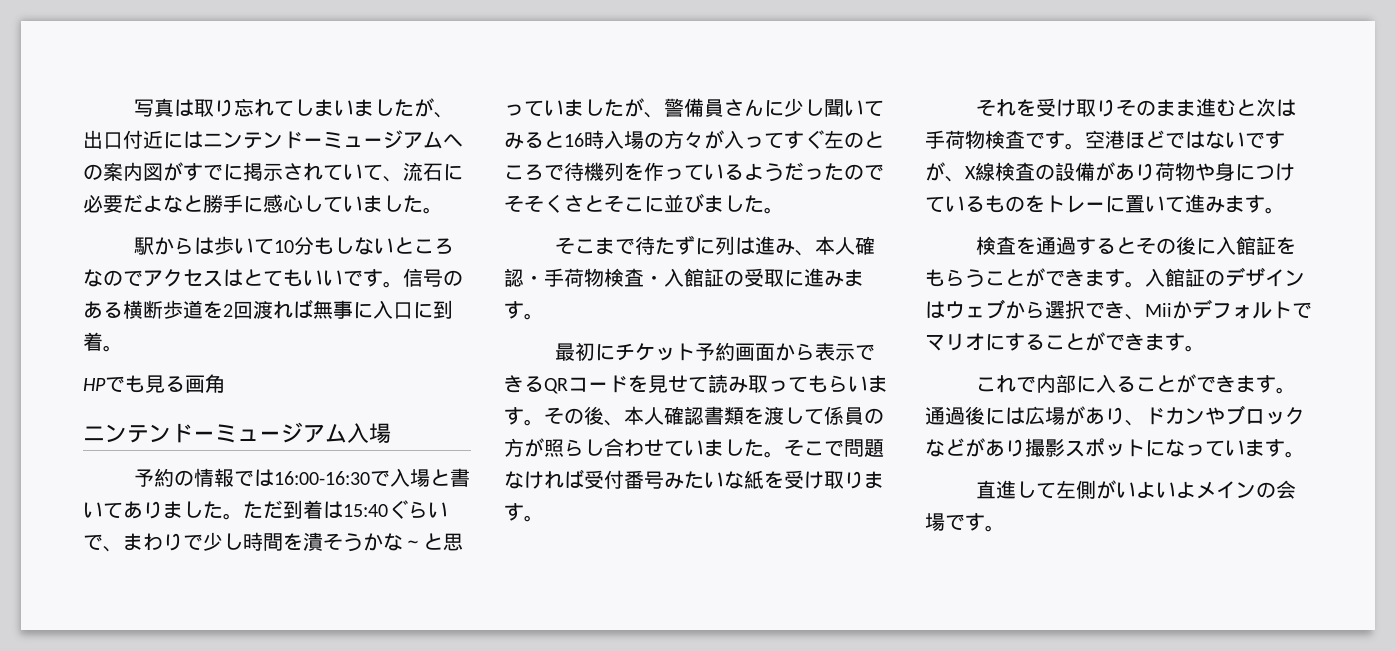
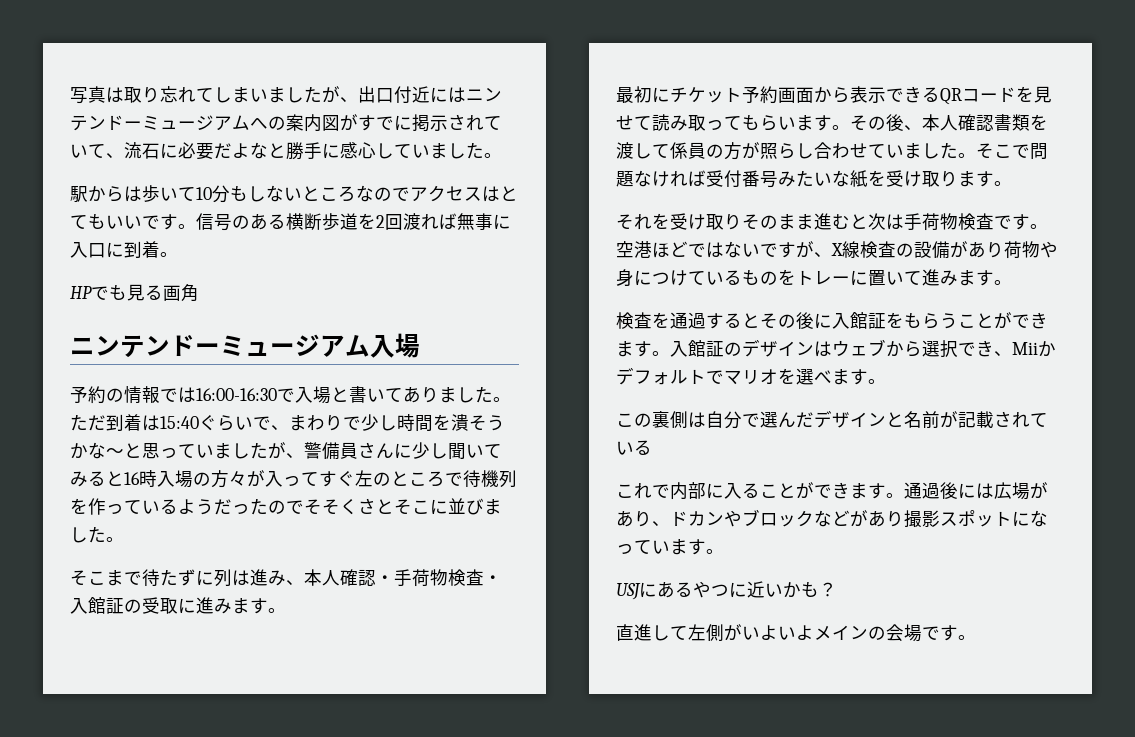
- 入館証のデザインはウェブから選択でき、Miiかデフォルトでマリオにすることができます。
+ 入館証のデザインはウェブから選択でき、Miiかデフォルトでマリオを選べます。
+ この裏側は自分で選んだデザインと名前が記載されている
+ USJにあるやつに近いかも？

